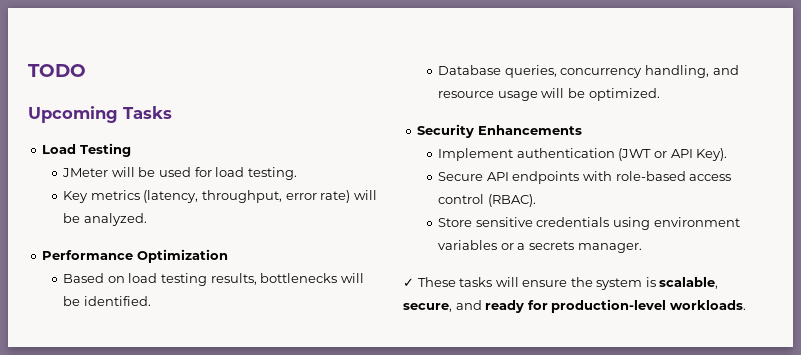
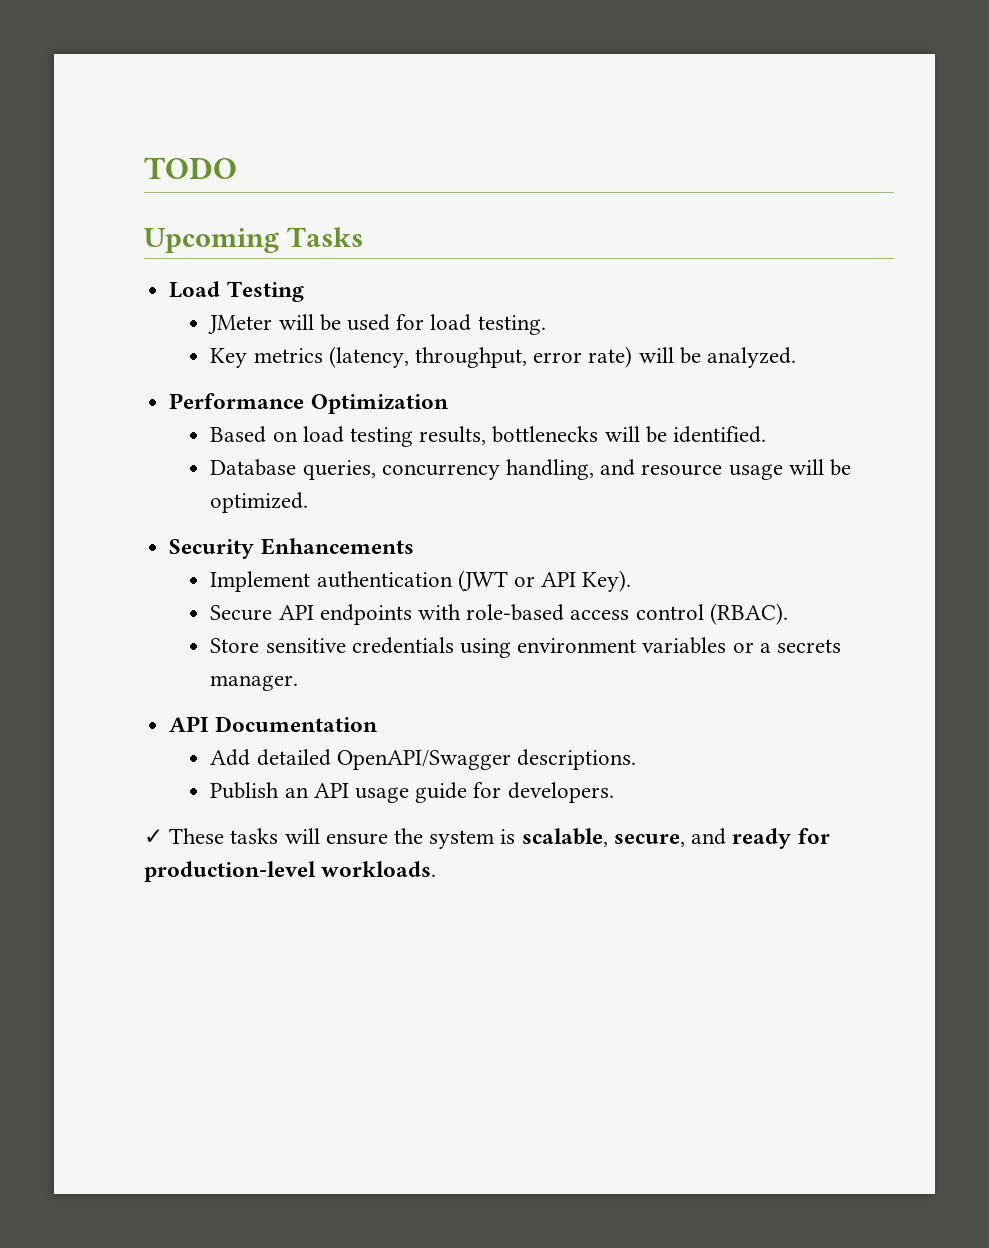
+ API Documentation
+ Add detailed OpenAPI/Swagger descriptions.
+ Publish an API usage guide for developers.

